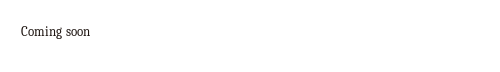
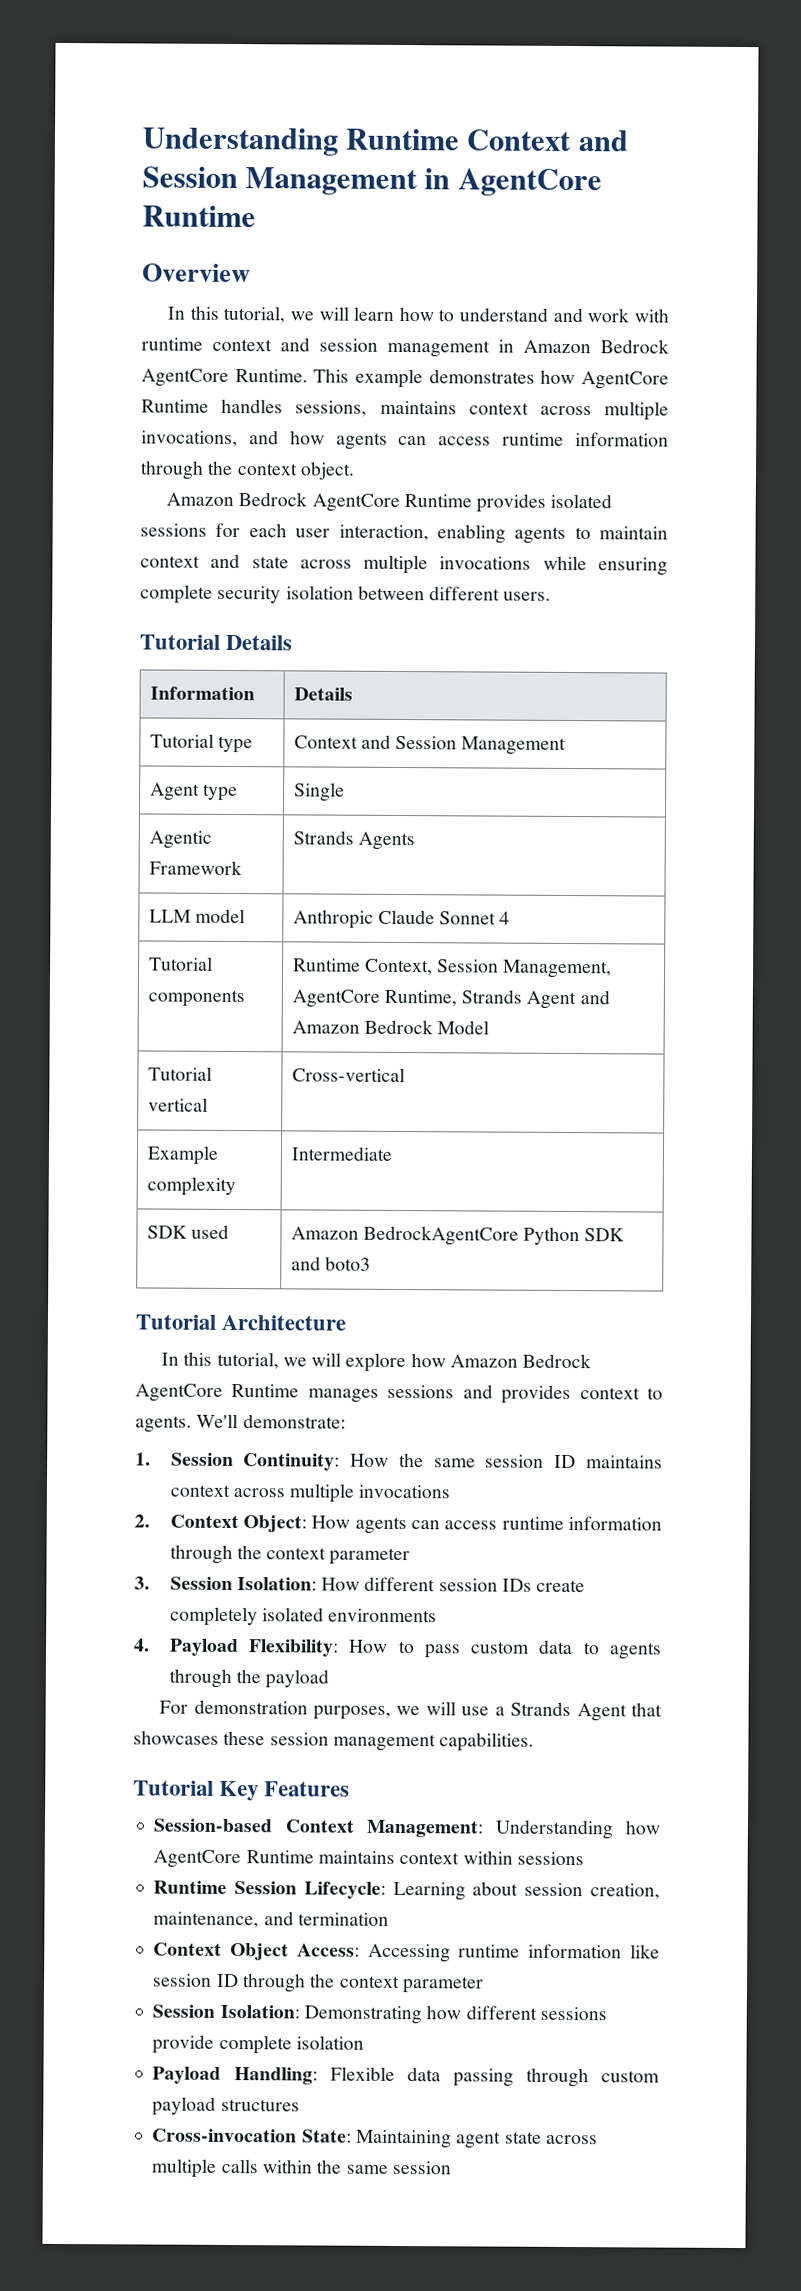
- Coming soon
+ Understanding Runtime Context and Session Management in AgentCore Runtime
+ Overview
+ In this tutorial, we will learn how to understand and work with runtime context and session management in Amazon Bedrock AgentCore Runtime. This example demonstrates how AgentCore Runtime handles sessions, maintains context across multiple invocations, and how agents can access runtime information through the context object.
+ Amazon Bedrock AgentCore Runtime provides isolated sessions for each user interaction, enabling agents to maintain context and state across multiple invocations while ensuring complete security isolation between different users.
+ Tutorial Details
+ Information | Details
+ Tutorial type | Context and Session Management
+ Agent type | Single
+ Agentic Framework | Strands Agents
+ LLM model | Anthropic Claude Sonnet 4
+ Tutorial components | Runtime Context, Session Management, AgentCore Runtime, Strands Agent and Amazon Bedrock Model
+ Tutorial vertical | Cross-vertical
+ Example complexity | Intermediate
+ SDK used | Amazon BedrockAgentCore Python SDK and boto3
+ Tutorial Architecture
+ In this tutorial, we will explore how Amazon Bedrock AgentCore Runtime manages sessions and provides context to agents. We'll demonstrate:
+ 1. Session Continuity: How the same session ID maintains context across multiple invocations
+ 2. Context Object: How agents can access runtime information through the context parameter
+ 3. Session Isolation: How different session IDs create completely isolated environments
+ 4. Payload Flexibility: How to pass custom data to agents through the payload
+ For demonstration purposes, we will use a Strands Agent that showcases these session management capabilities.
+ Tutorial Key Features
+ Session-based Context Management: Understanding how AgentCore Runtime maintains context within sessions
+ Runtime Session Lifecycle: Learning about session creation, maintenance, and termination
+ Context Object Access: Accessing runtime information like session ID through the context parameter
+ Session Isolation: Demonstrating how different sessions provide complete isolation
+ Payload Handling: Flexible data passing through custom payload structures
+ Cross-invocation State: Maintaining agent state across multiple calls within the same session

